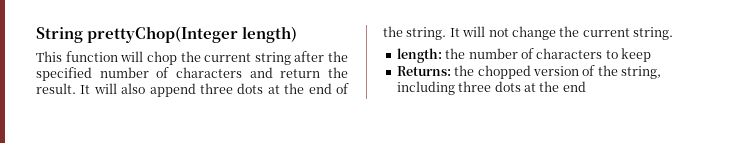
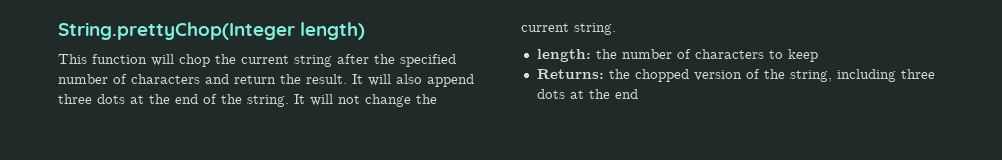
- String prettyChop(Integer length)
+ String.prettyChop(Integer length)

